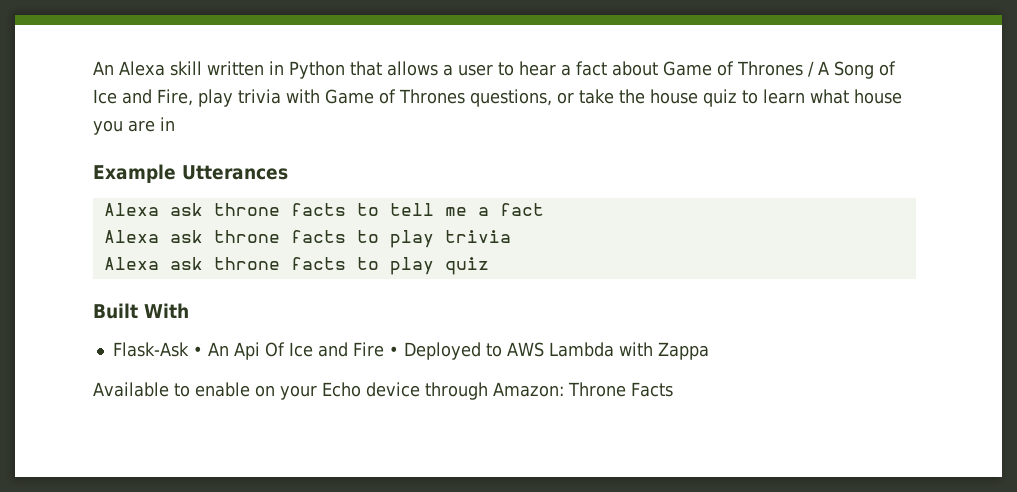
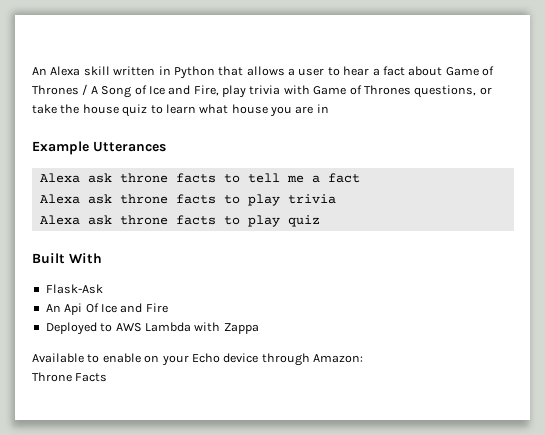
- Flask-Ask • An Api Of Ice and Fire • Deployed to AWS Lambda with Zappa
+ Flask-Ask
+ An Api Of Ice and Fire
+ Deployed to AWS Lambda with Zappa
- Available to enable on your Echo device through Amazon: Throne Facts
+ Available to enable on your Echo device through Amazon:
+ Throne Facts

